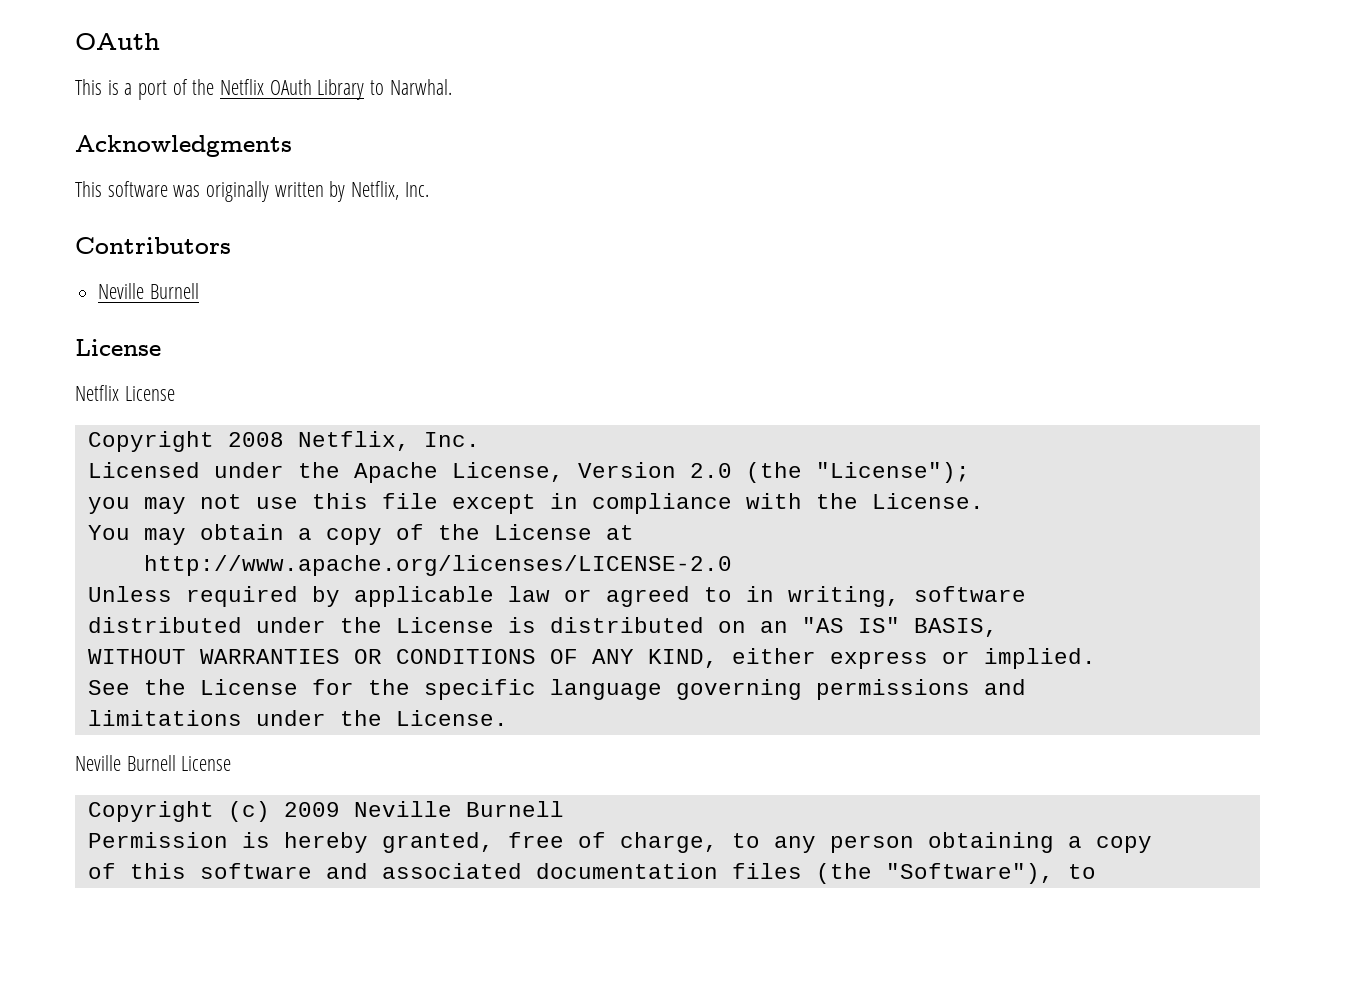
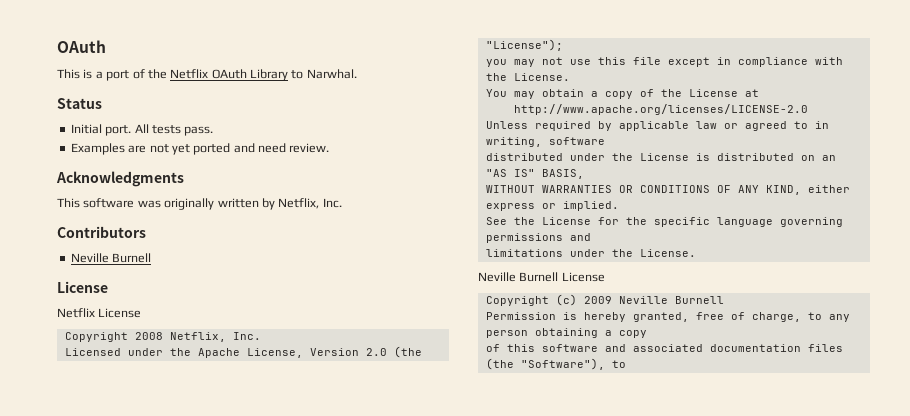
+ Status
+ Initial port. All tests pass.
+ Examples are not yet ported and need review.

